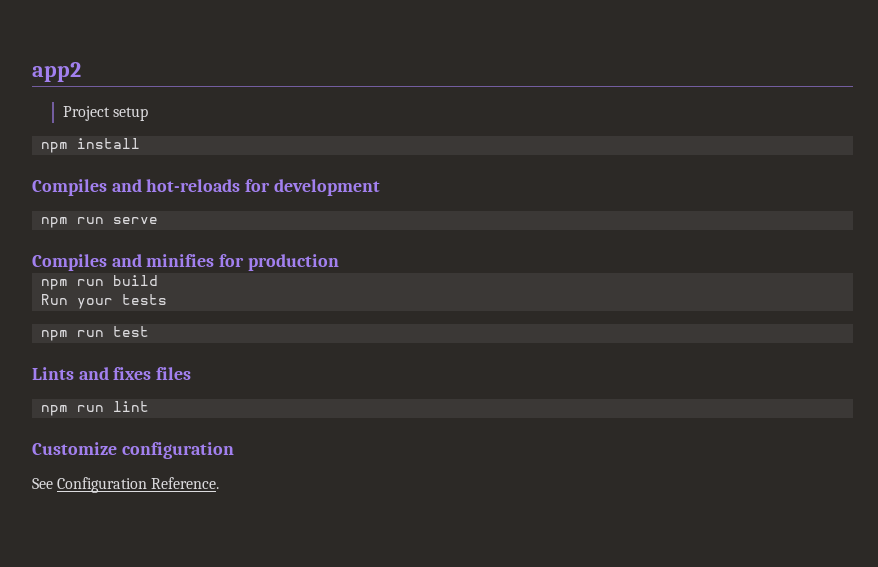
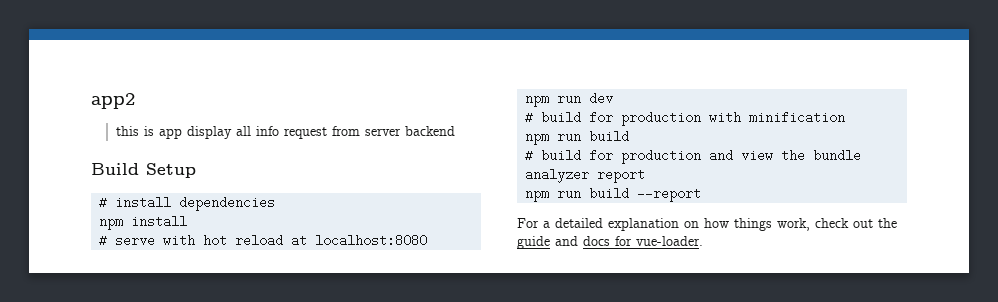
- Project setup
+ this is app display all info request from server backend
+ Build Setup
+ # install dependencies
  npm install
- Compiles and hot-reloads for development
- npm run serve
- Compiles and minifies for production
+ # serve with hot reload at localhost:8080
+ npm run dev
+ # build for production with minification
- Run your tests
- npm run test
- Lints and fixes files
- npm run lint
- Customize configuration
- See Configuration Reference.
+ # build for production and view the bundle analyzer report
+ npm run build --report
+ For a detailed explanation on how things work, check out the guide and docs for vue-loader.

